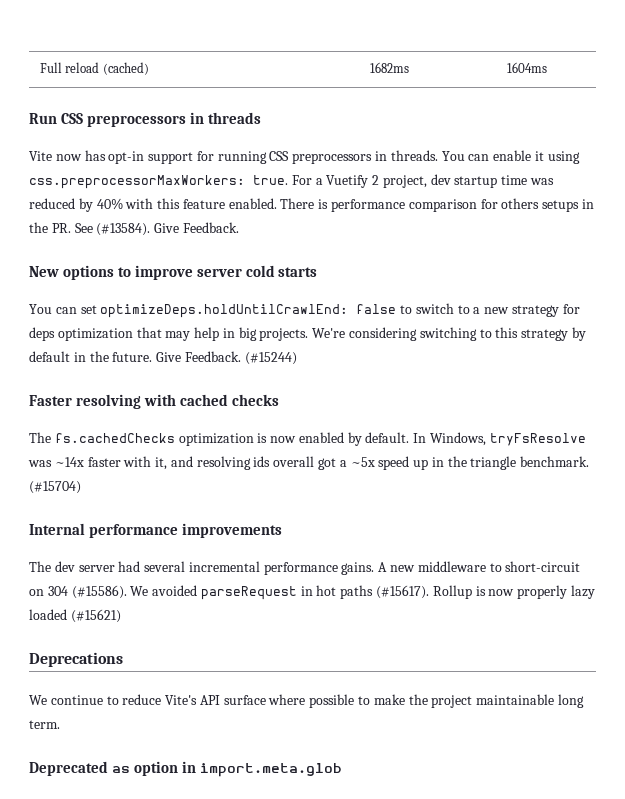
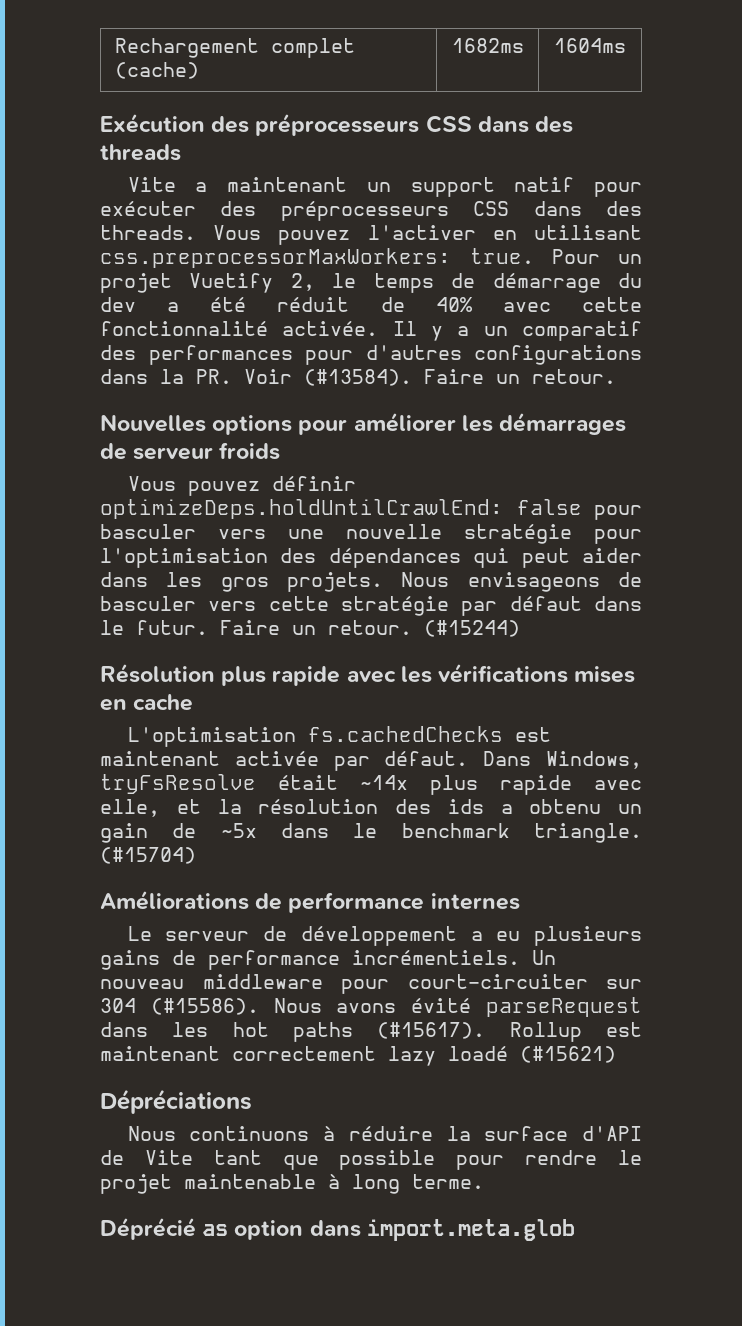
- Full reload (cached) | 1682ms | 1604ms
+ Rechargement complet (cache) | 1682ms | 1604ms
- Run CSS preprocessors in threads
- Vite now has opt-in support for running CSS preprocessors in threads. You can enable it using css.preprocessorMaxWorkers: true. For a Vuetify 2 project, dev startup time was reduced by 40% with this feature enabled. There is performance comparison for others setups in the PR. See (#13584). Give Feedback.
- New options to improve server cold starts
- You can set optimizeDeps.holdUntilCrawlEnd: false to switch to a new strategy for deps optimization that may help in big projects. We're considering switching to this strategy by default in the future. Give Feedback. (#15244)
- Faster resolving with cached checks
- The fs.cachedChecks optimization is now enabled by default. In Windows, tryFsResolve was ~14x faster with it, and resolving ids overall got a ~5x speed up in the triangle benchmark. (#15704)
- Internal performance improvements
- The dev server had several incremental performance gains. A new middleware to short-circuit on 304 (#15586). We avoided parseRequest in hot paths (#15617). Rollup is now properly lazy loaded (#15621)
- Deprecations
- We continue to reduce Vite's API surface where possible to make the project maintainable long term.
- Deprecated as option in import.meta.glob
+ Exécution des préprocesseurs CSS dans des threads
+ Vite a maintenant un support natif pour exécuter des préprocesseurs CSS dans des threads. Vous pouvez l'activer en utilisant css.preprocessorMaxWorkers: true. Pour un projet Vuetify 2, le temps de démarrage du dev a été réduit de 40% avec cette fonctionnalité activée. Il y a un comparatif des performances pour d'autres configurations dans la PR. Voir (#13584). Faire un retour.
+ Nouvelles options pour améliorer les démarrages de serveur froids
+ Vous pouvez définir optimizeDeps.holdUntilCrawlEnd: false pour basculer vers une nouvelle stratégie pour l'optimisation des dépendances qui peut aider dans les gros projets. Nous envisageons de basculer vers cette stratégie par défaut dans le futur. Faire un retour. (#15244)
+ Résolution plus rapide avec les vérifications mises en cache
+ L'optimisation fs.cachedChecks est maintenant activée par défaut. Dans Windows, tryFsResolve était ~14x plus rapide avec elle, et la résolution des ids a obtenu un gain de ~5x dans le benchmark triangle. (#15704)
+ Améliorations de performance internes
+ Le serveur de développement a eu plusieurs gains de performance incrémentiels. Un nouveau middleware pour court-circuiter sur 304 (#15586). Nous avons évité parseRequest dans les hot paths (#15617). Rollup est maintenant correctement lazy loadé (#15621)
+ Dépréciations
+ Nous continuons à réduire la surface d'API de Vite tant que possible pour rendre le projet maintenable à long terme.
+ Déprécié as option dans import.meta.glob

